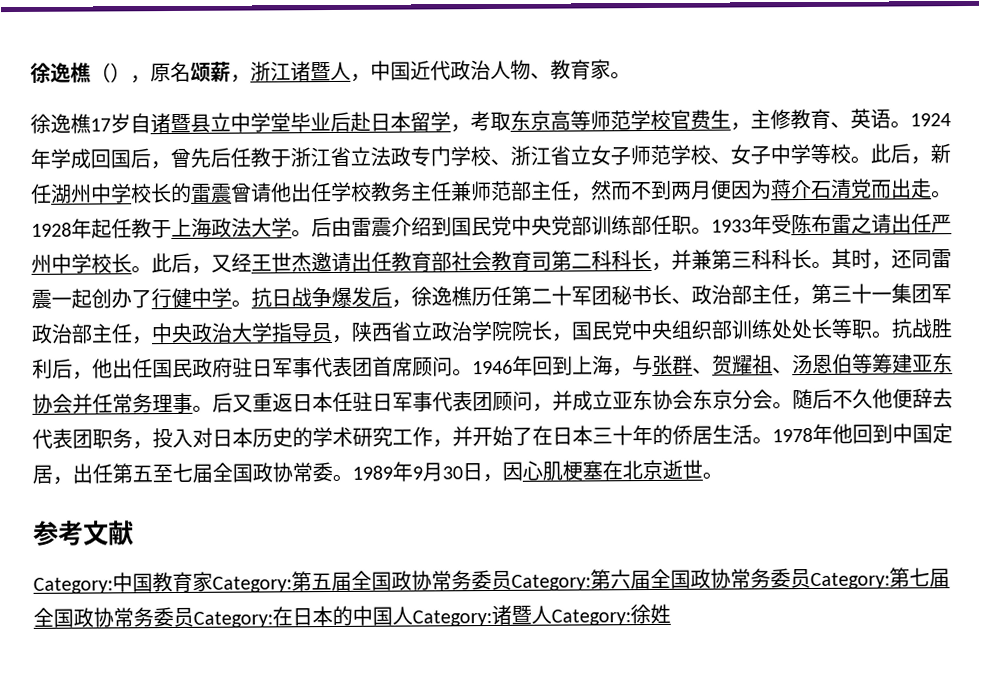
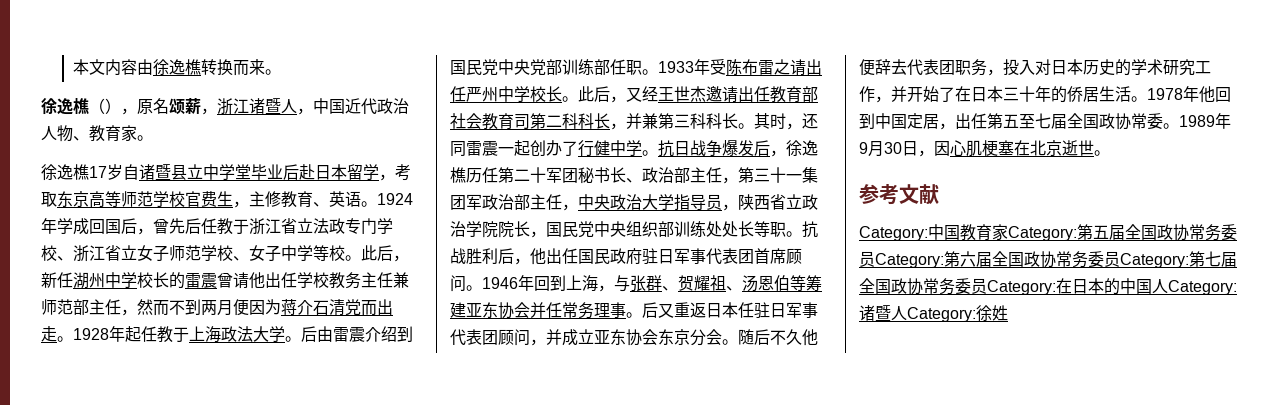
+ 本文内容由徐逸樵转换而来。

